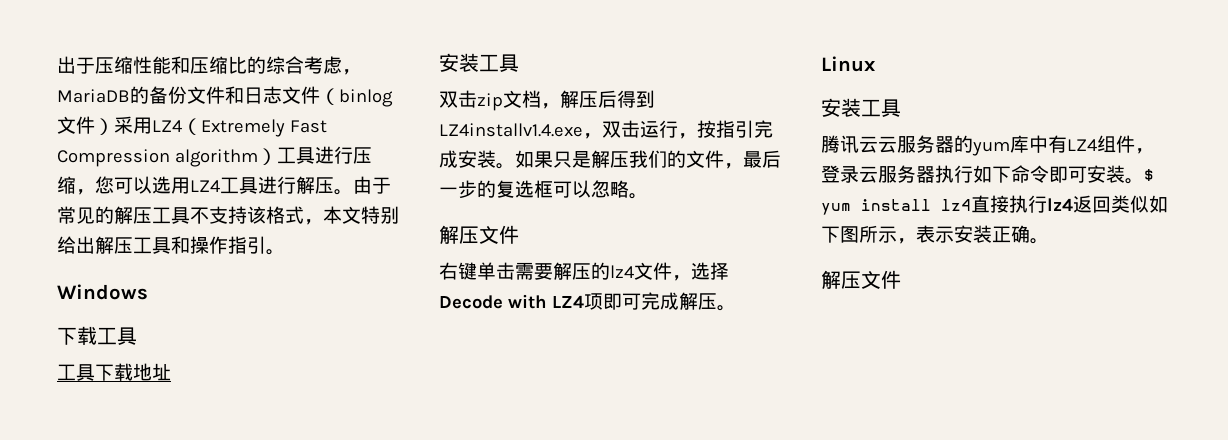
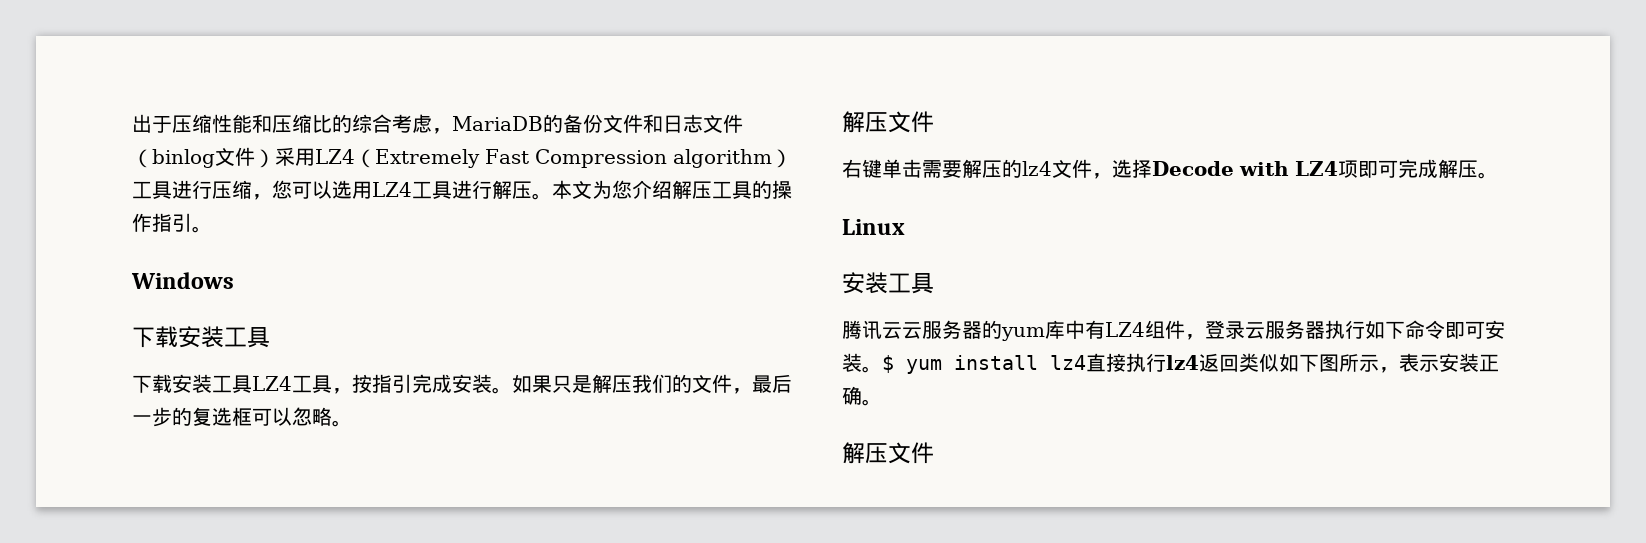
- 由于常见的解压工具不支持该格式，本文特别给出解压工具和操作指引。
+ 本文为您介绍解压工具的操作指引。
  Windows
- 下载工具
- 工具下载地址
- 安装工具
- 双击zip文档，解压后得到LZ4installv1.4.exe，双击运行，按指引完成安装。
+ 下载安装工具
+ 下载安装工具LZ4工具，按指引完成安装。

